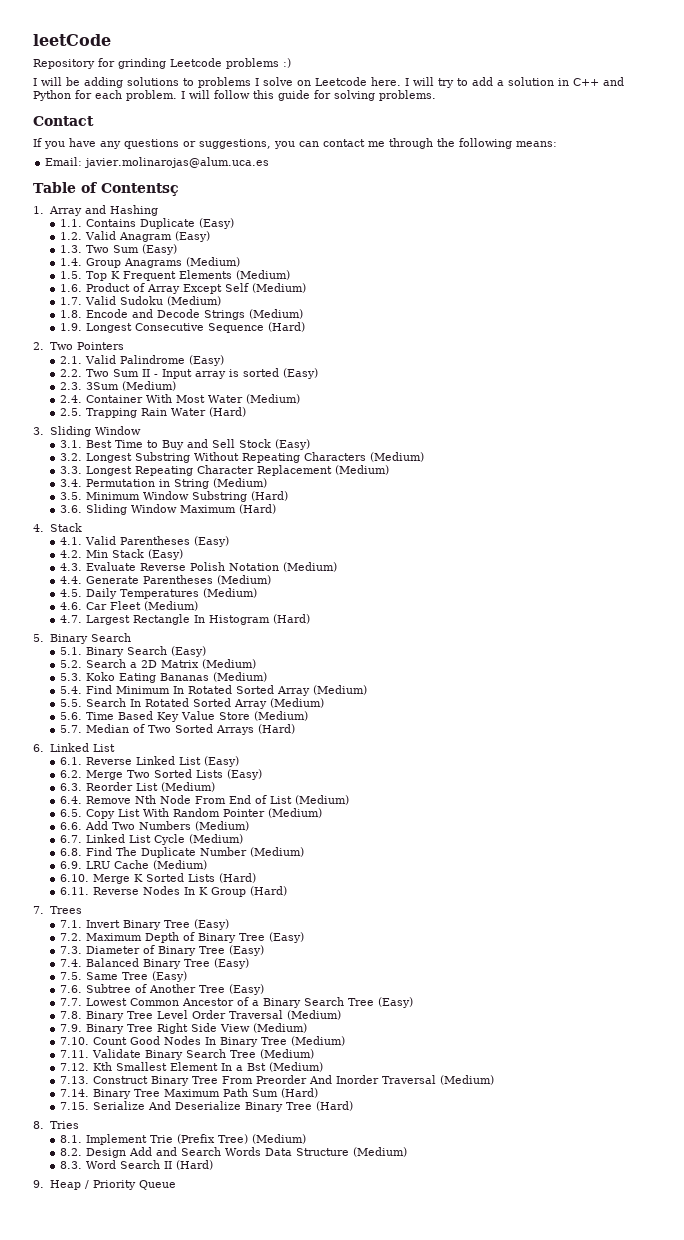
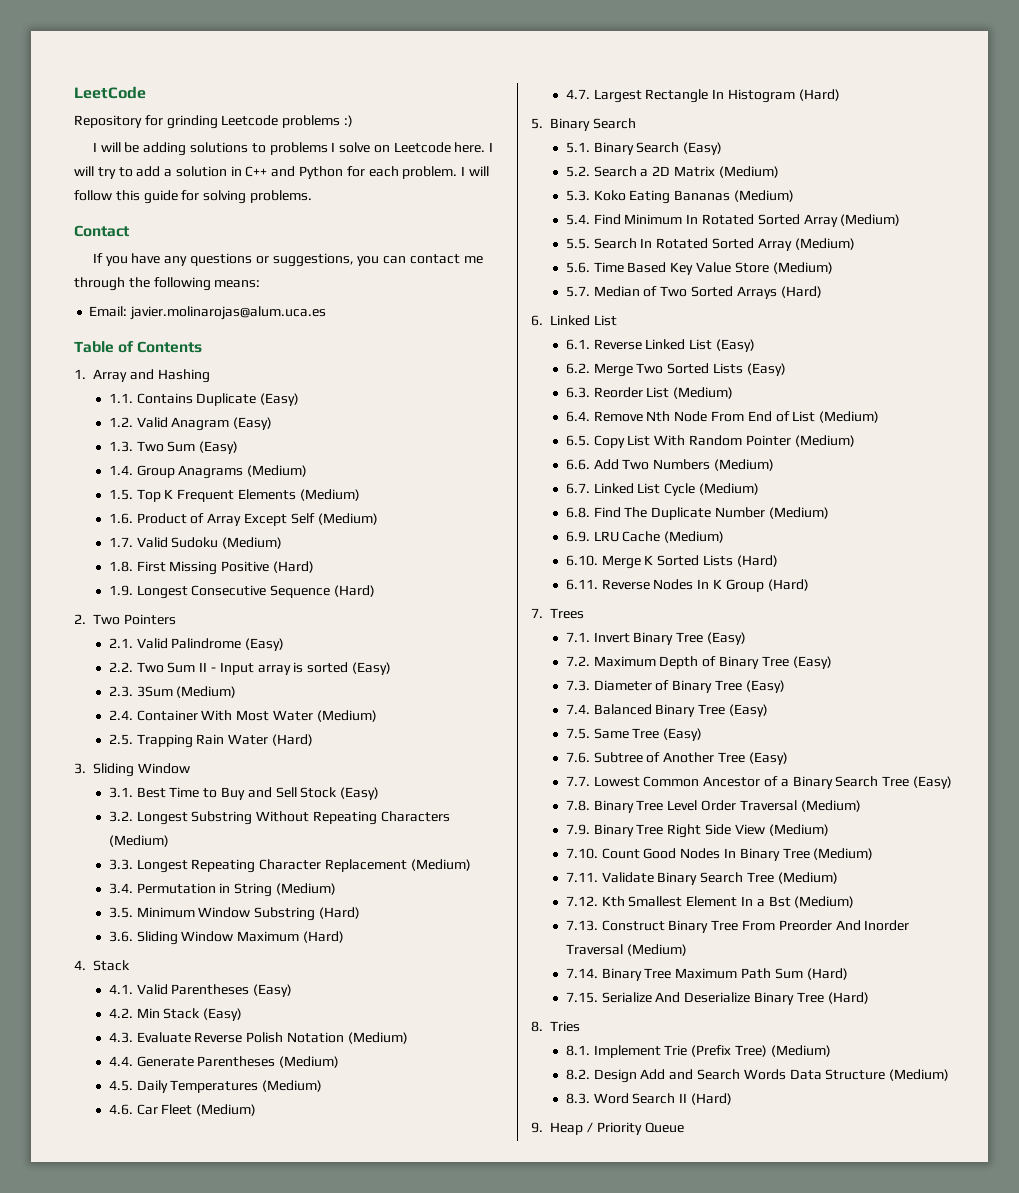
- leetCode
+ LeetCode
- Table of Contentsç
+ Table of Contents
- 1.8. Encode and Decode Strings (Medium)
+ 1.8. First Missing Positive (Hard)

